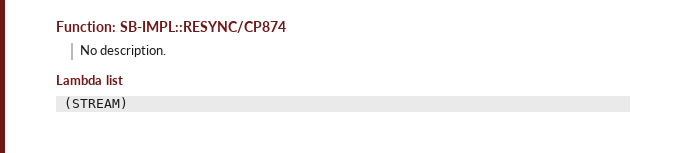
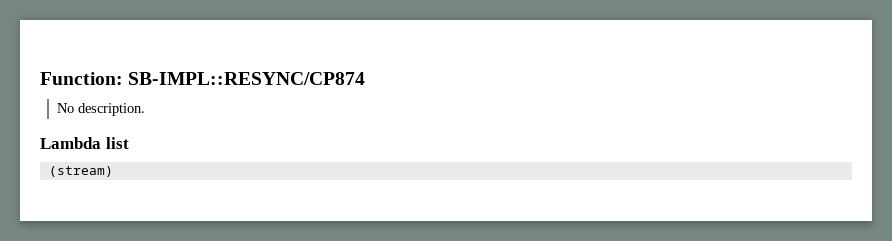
- (STREAM)
+ (stream)

